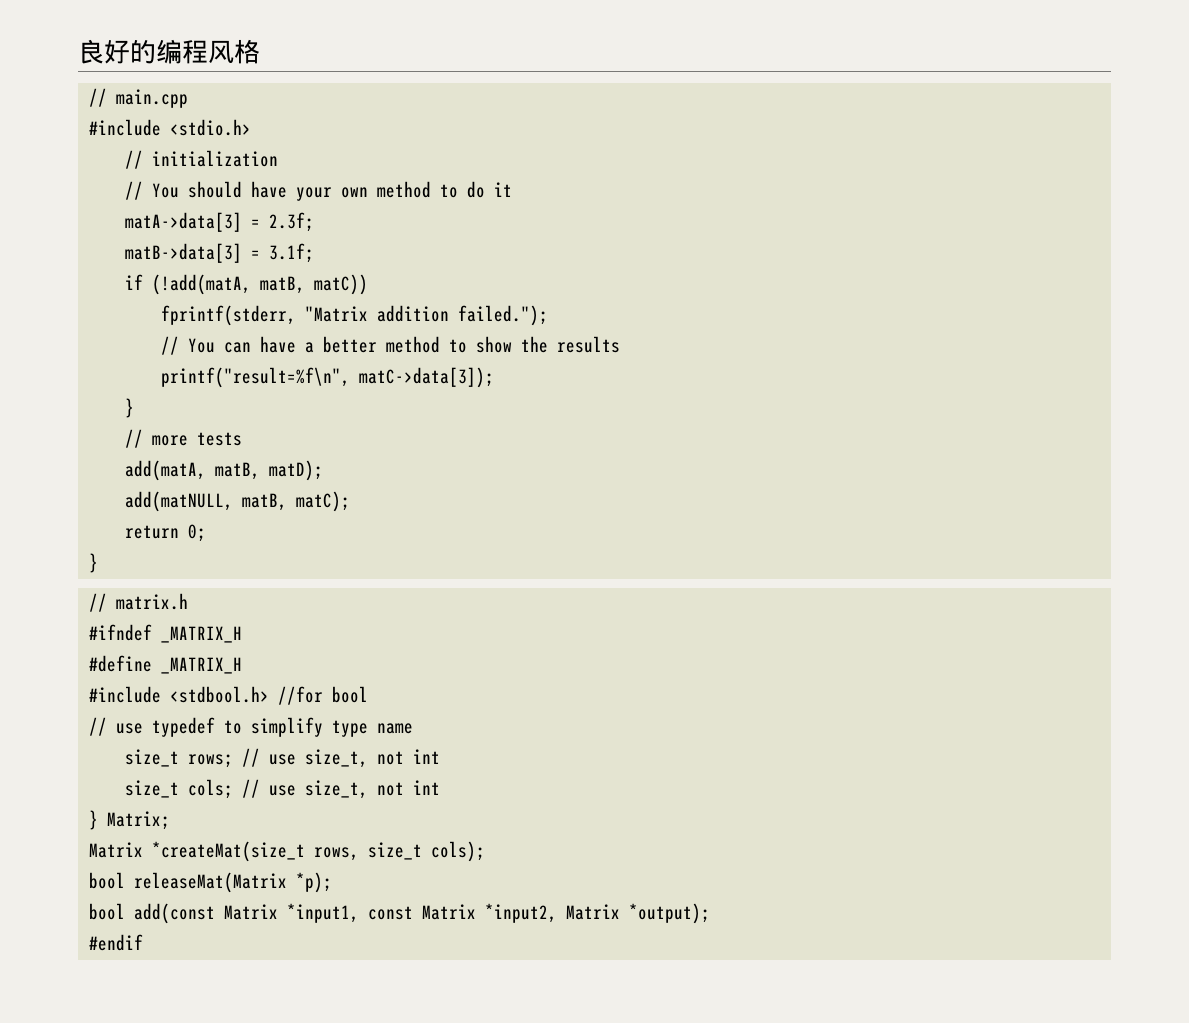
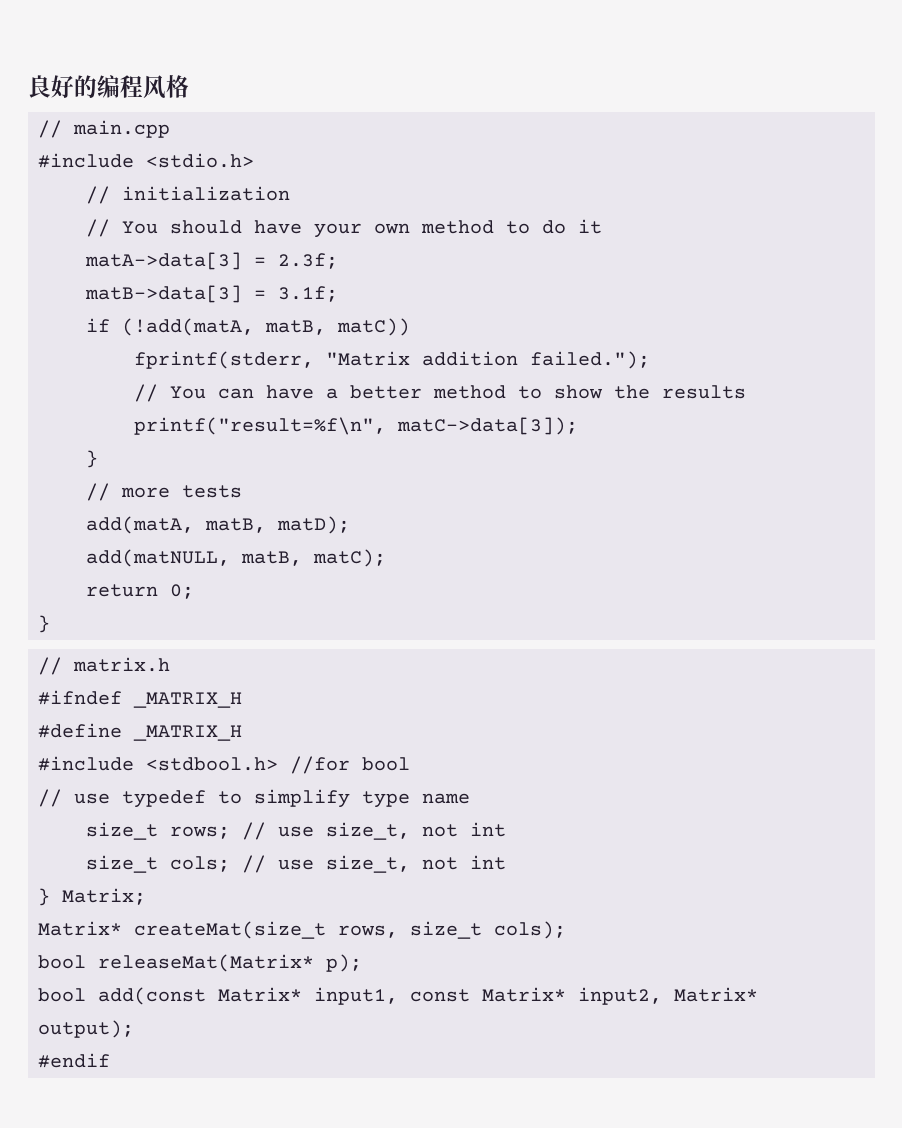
- Matrix *createMat(size_t rows, size_t cols);
+ Matrix* createMat(size_t rows, size_t cols);
- bool releaseMat(Matrix *p);
+ bool releaseMat(Matrix* p);
- bool add(const Matrix *input1, const Matrix *input2, Matrix *output);
+ bool add(const Matrix* input1, const Matrix* input2, Matrix* output);

